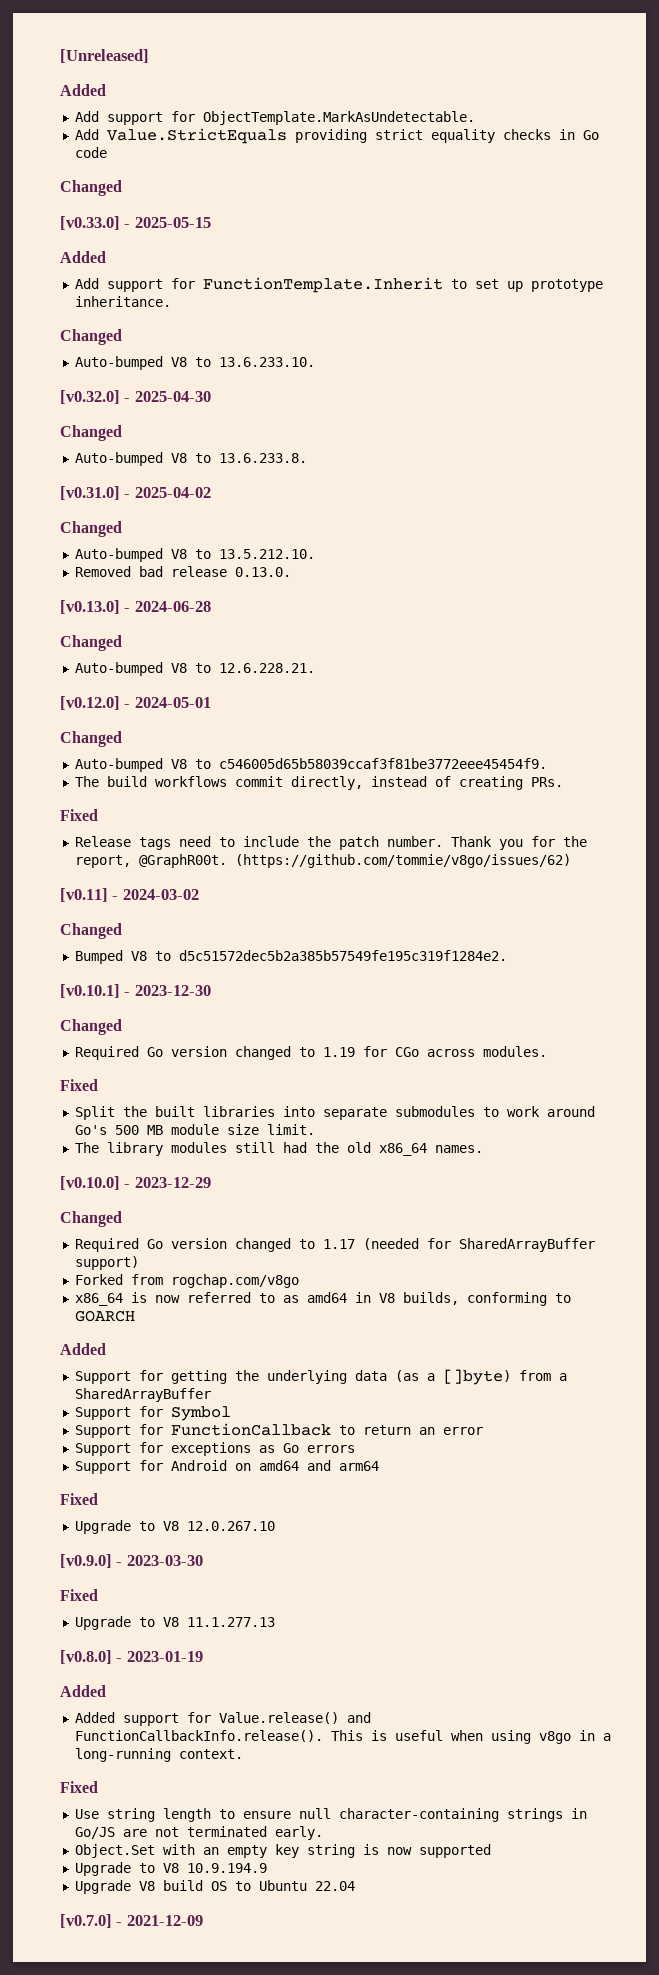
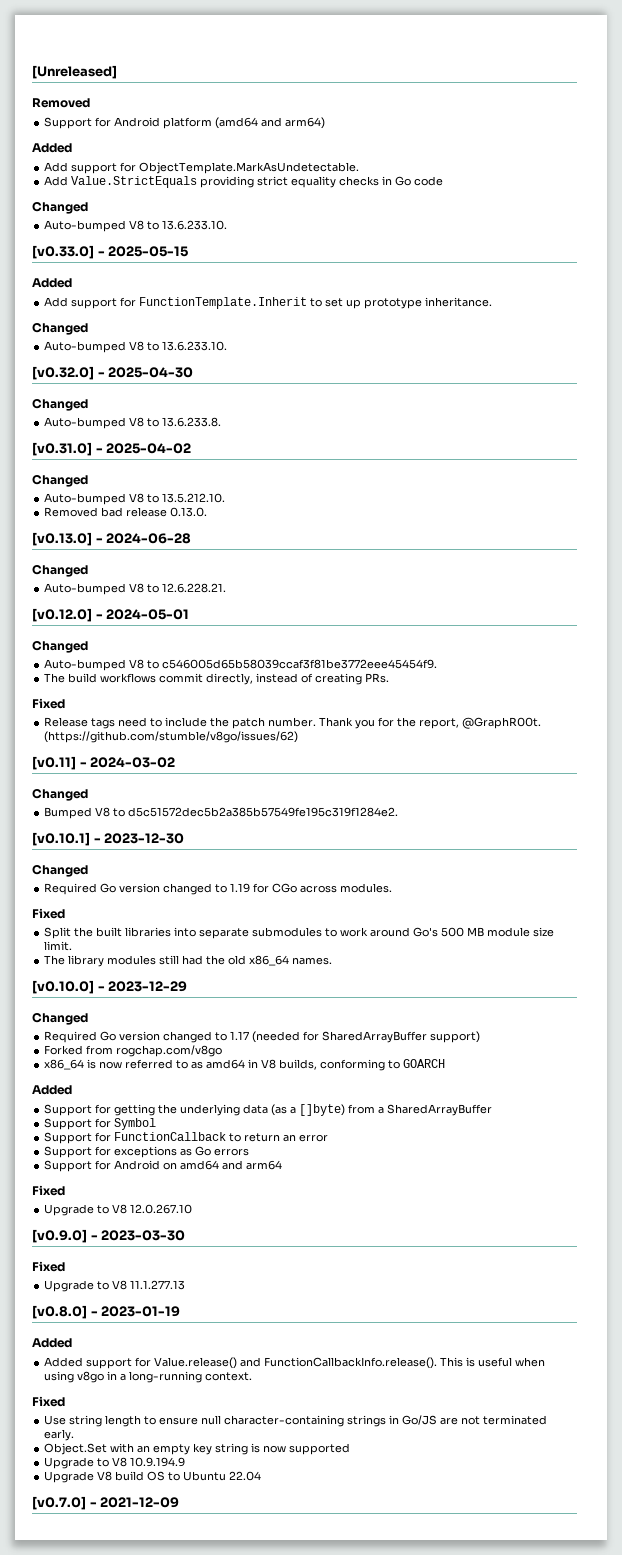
  [Unreleased]
+ Removed
+ Support for Android platform (amd64 and arm64)
  Add Value.StrictEquals providing strict equality checks in Go code
  Changed
+ Auto-bumped V8 to 13.6.233.10.
- (https://github.com/tommie/v8go/issues/62)
+ (https://github.com/stumble/v8go/issues/62)

